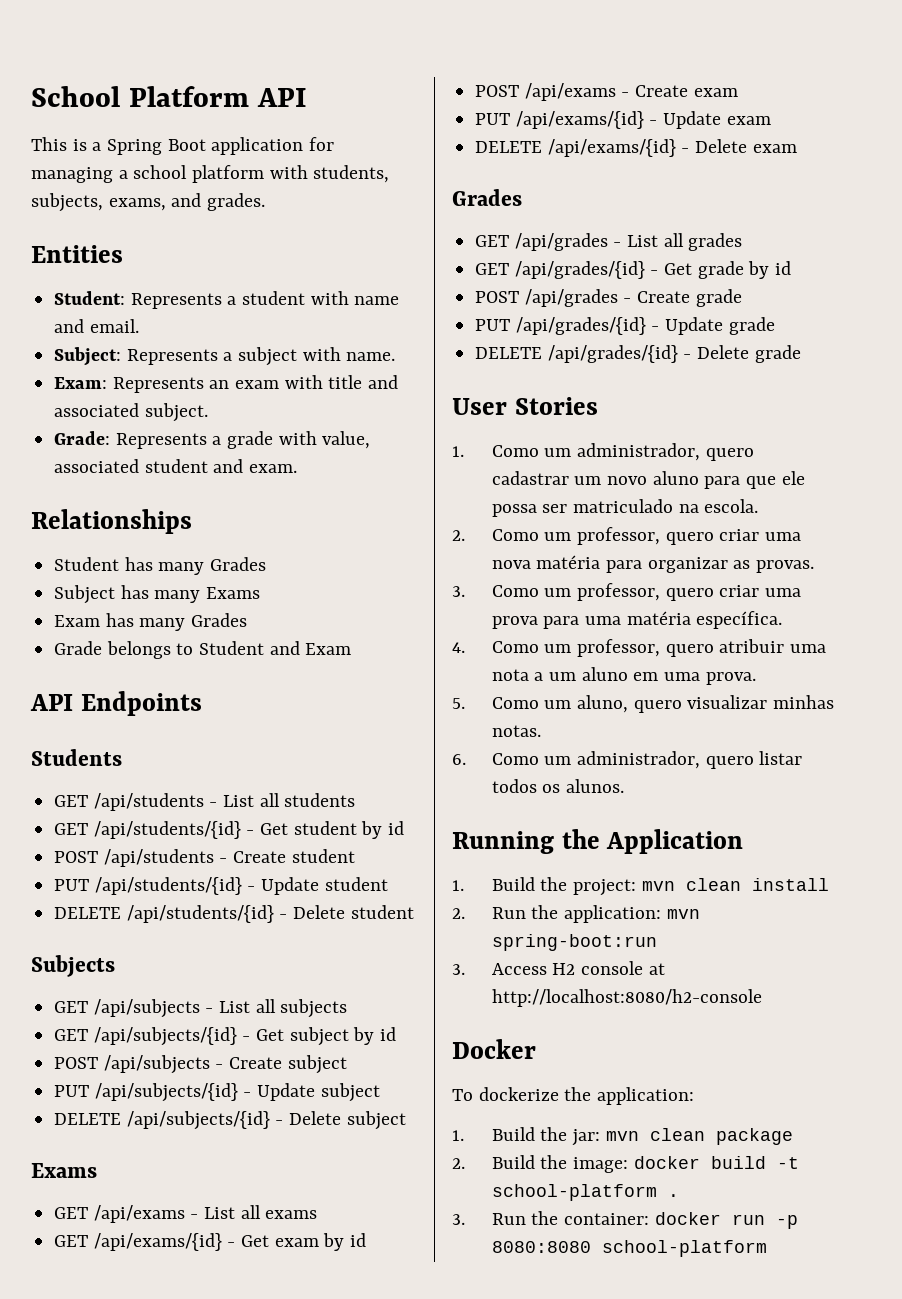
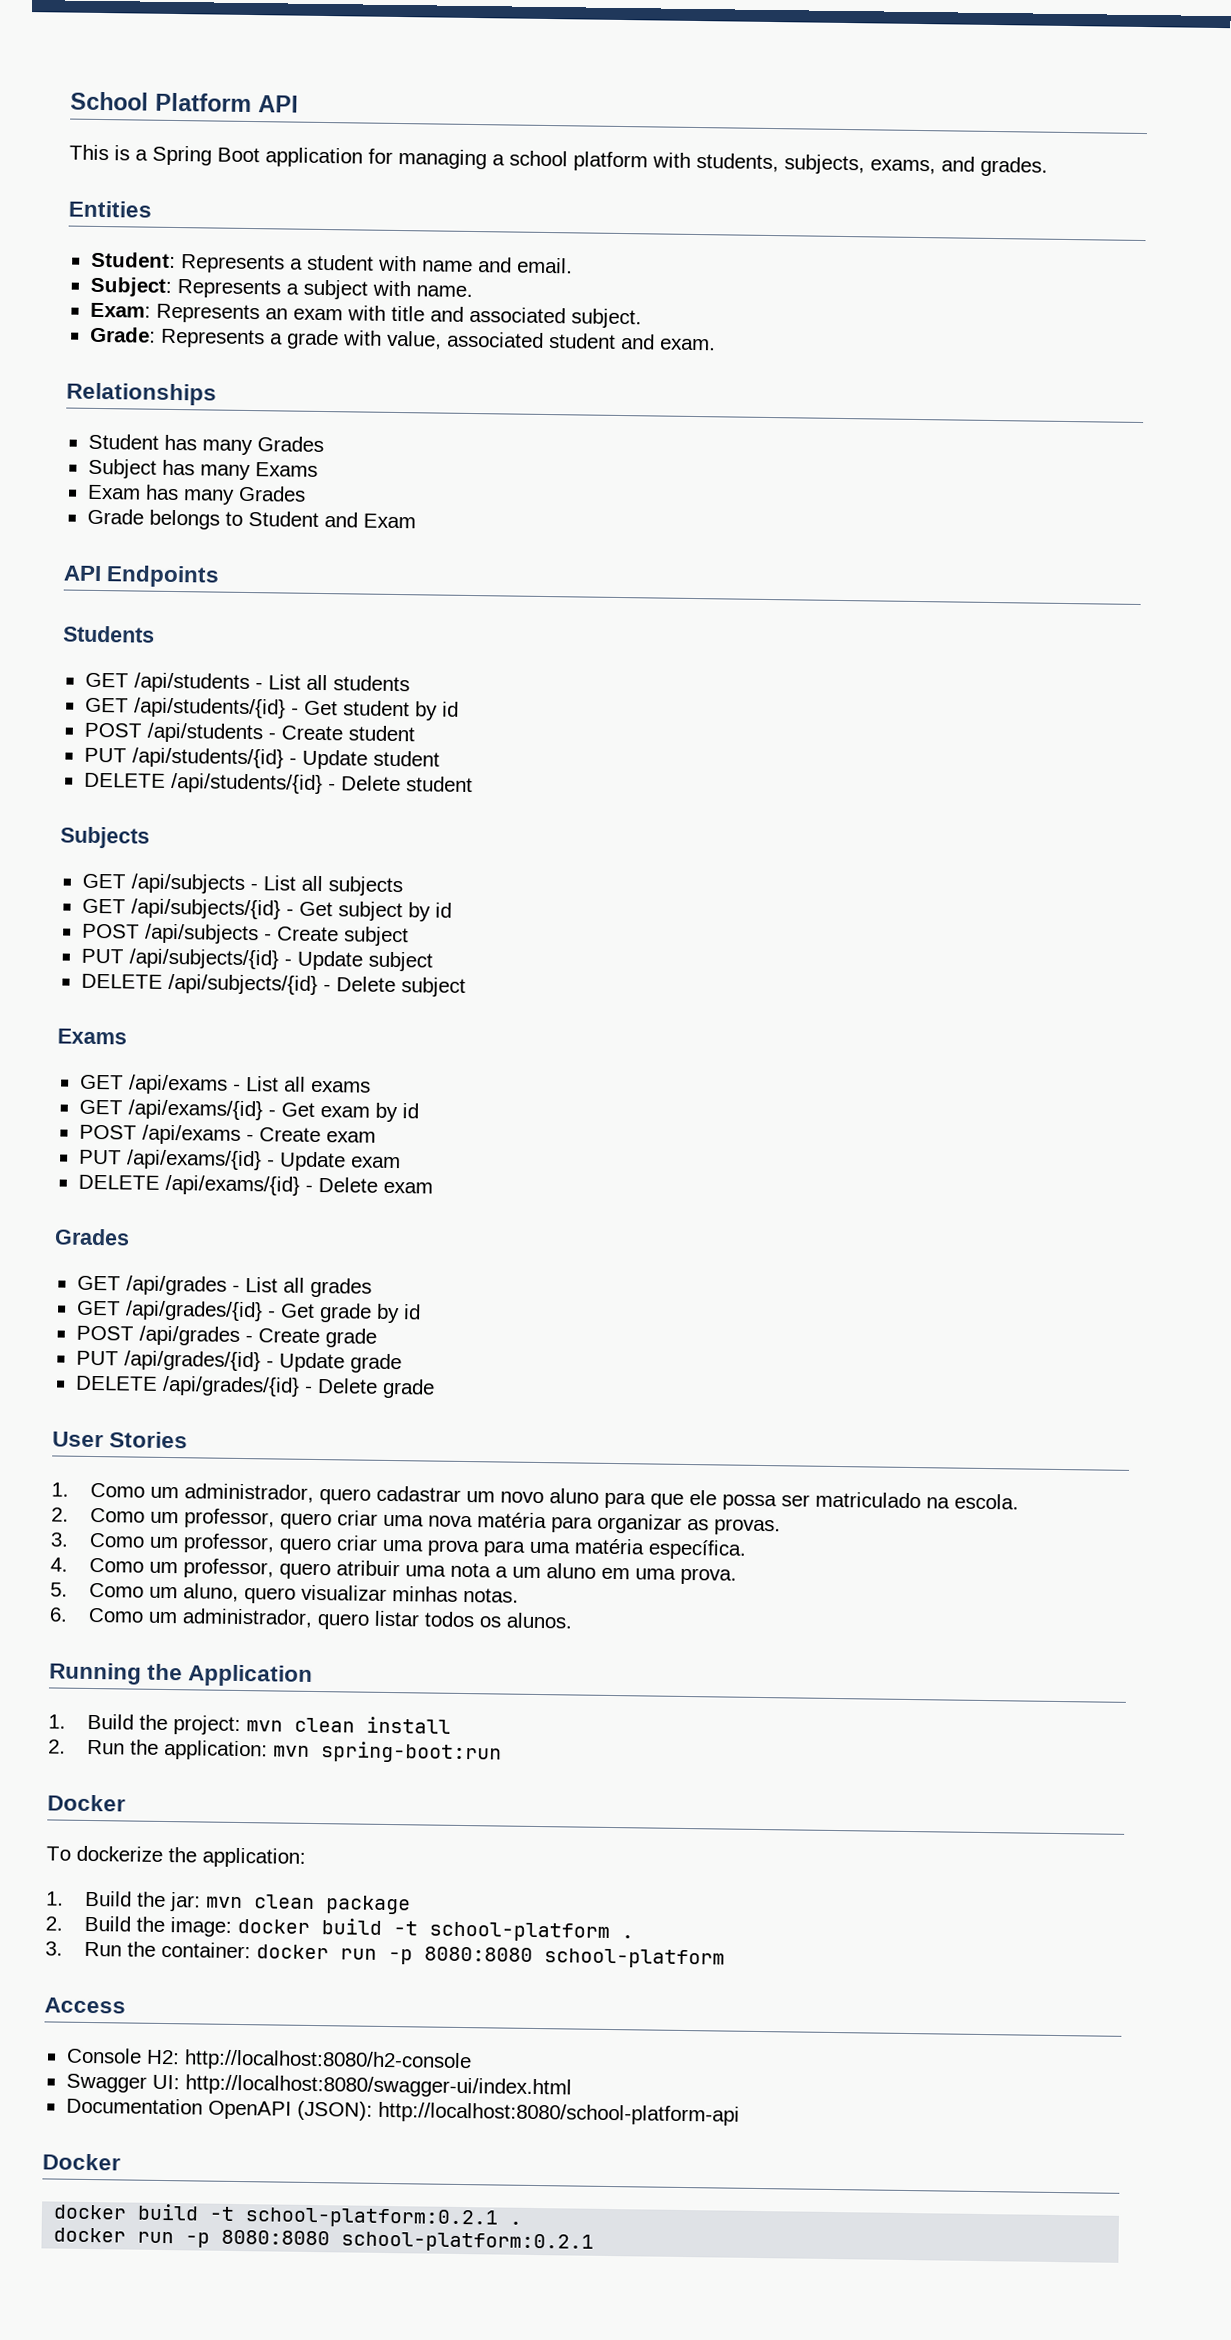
- 3. Access H2 console at http://localhost:8080/h2-console
+ Access
+ Console H2: http://localhost:8080/h2-console
+ Swagger UI: http://localhost:8080/swagger-ui/index.html
+ Documentation OpenAPI (JSON): http://localhost:8080/school-platform-api
+ Docker
+ docker build -t school-platform:0.2.1 .
+ docker run -p 8080:8080 school-platform:0.2.1

